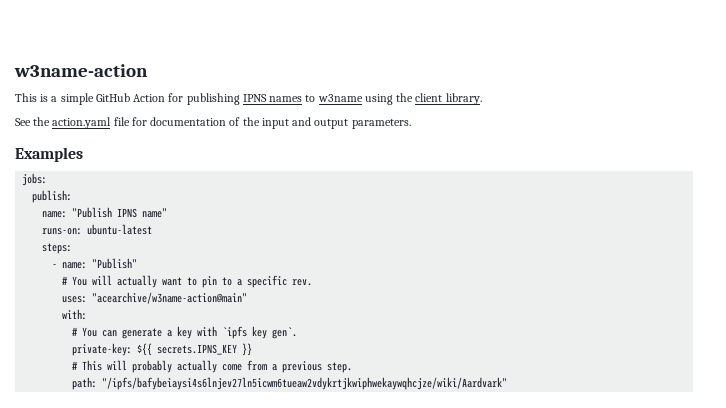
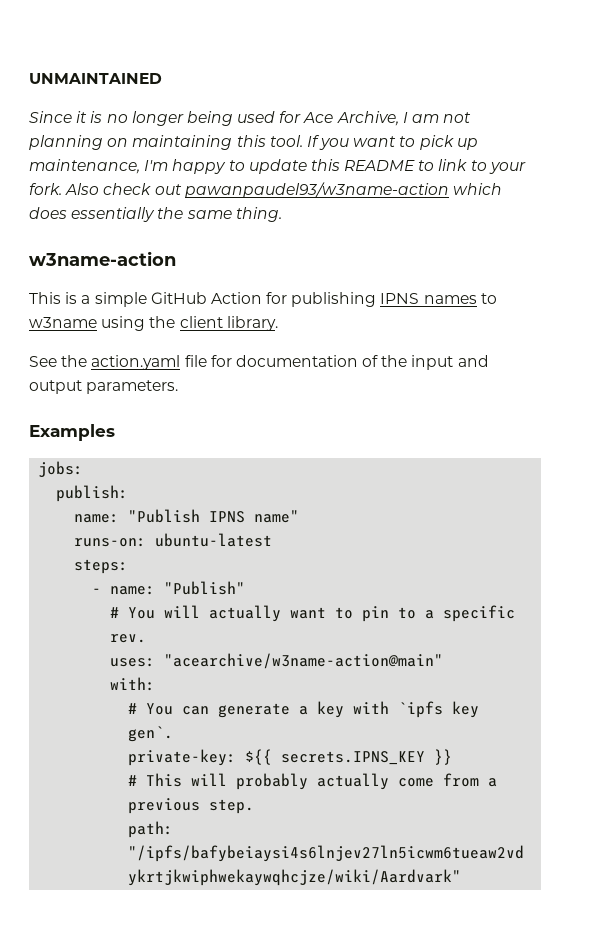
+ UNMAINTAINED
+ Since it is no longer being used for Ace Archive, I am not planning on maintaining this tool. If you want to pick up maintenance, I'm happy to update this README to link to your fork. Also check out pawanpaudel93/w3name-action which does essentially the same thing.

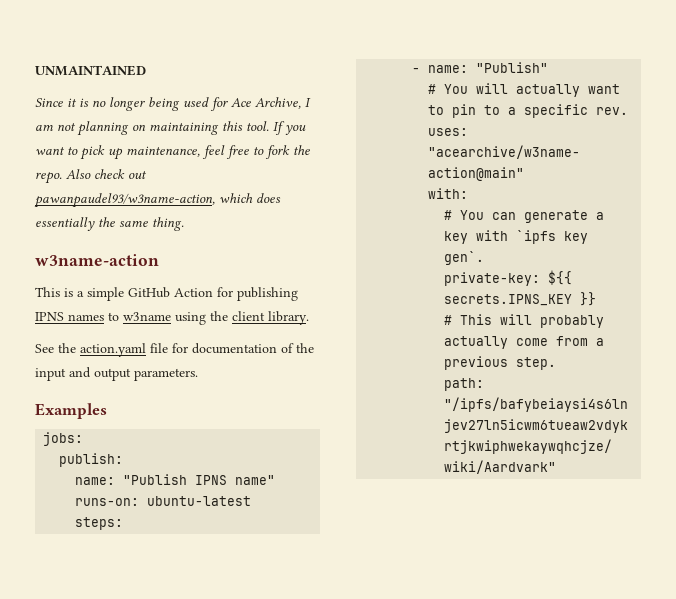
- If you want to pick up maintenance, I'm happy to update this README to link to your fork.
+ If you want to pick up maintenance, feel free to fork the repo.
- Also check out pawanpaudel93/w3name-action which does essentially the same thing.
+ Also check out pawanpaudel93/w3name-action, which does essentially the same thing.

